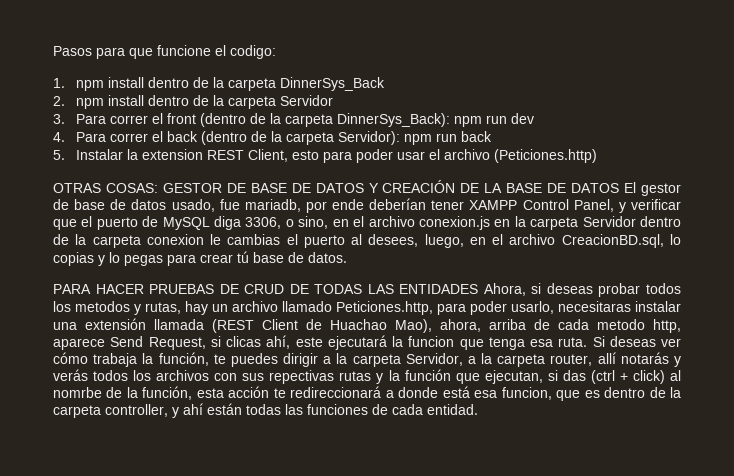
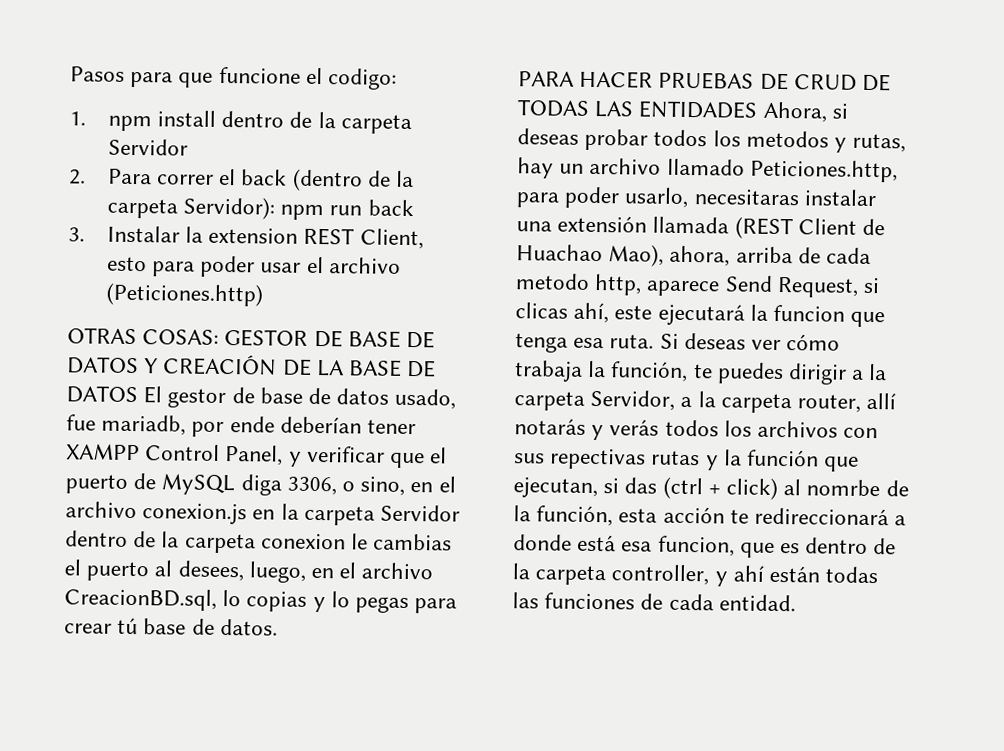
- 1. npm install dentro de la carpeta DinnerSys_Back
- 2. npm install dentro de la carpeta Servidor
- 3. Para correr el front (dentro de la carpeta DinnerSys_Back): npm run dev
- 4. Para correr el back (dentro de la carpeta Servidor): npm run back
+ 1. npm install dentro de la carpeta Servidor
+ 2. Para correr el back (dentro de la carpeta Servidor): npm run back
- 5. Instalar la extension REST Client, esto para poder usar el archivo (Peticiones.http)
+ 3. Instalar la extension REST Client, esto para poder usar el archivo (Peticiones.http)

